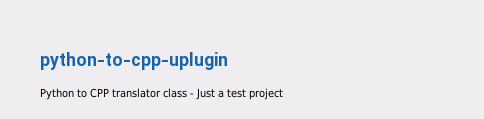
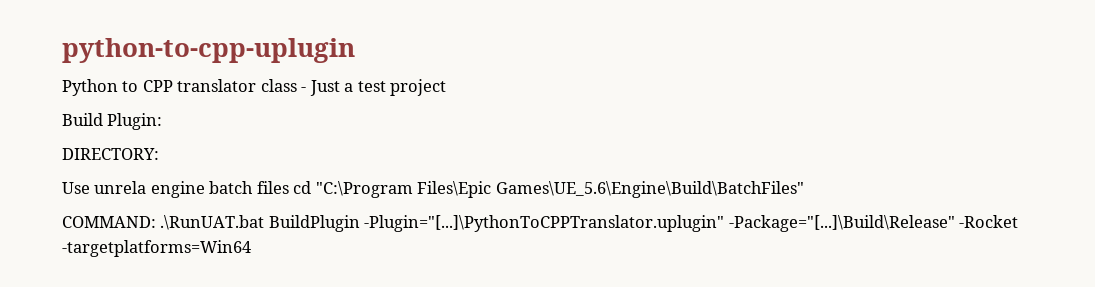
+ Build Plugin:
+ DIRECTORY:
+ Use unrela engine batch files cd "C:\Program Files\Epic Games\UE_5.6\Engine\Build\BatchFiles"
+ COMMAND: .\RunUAT.bat BuildPlugin -Plugin="[...]\PythonToCPPTranslator.uplugin" -Package="[...]\Build\Release" -Rocket -targetplatforms=Win64

